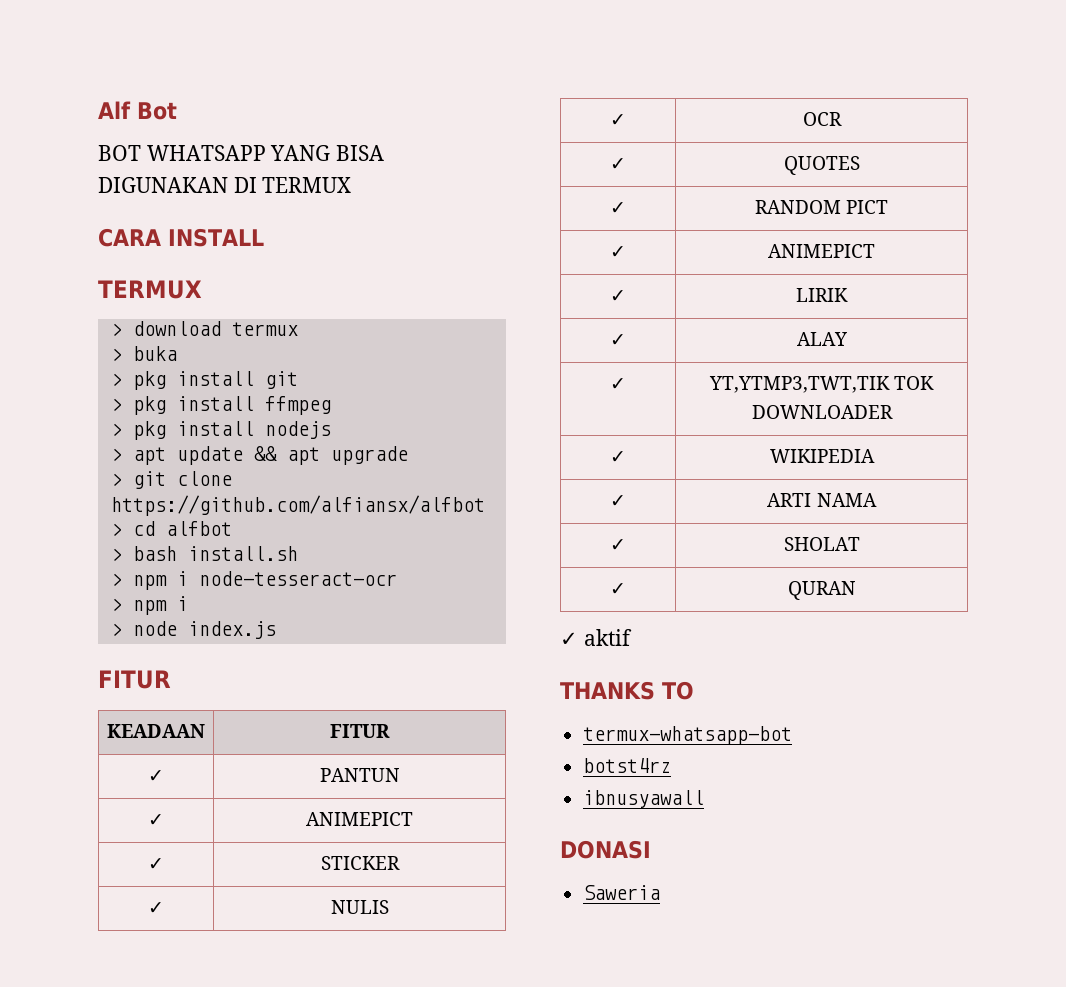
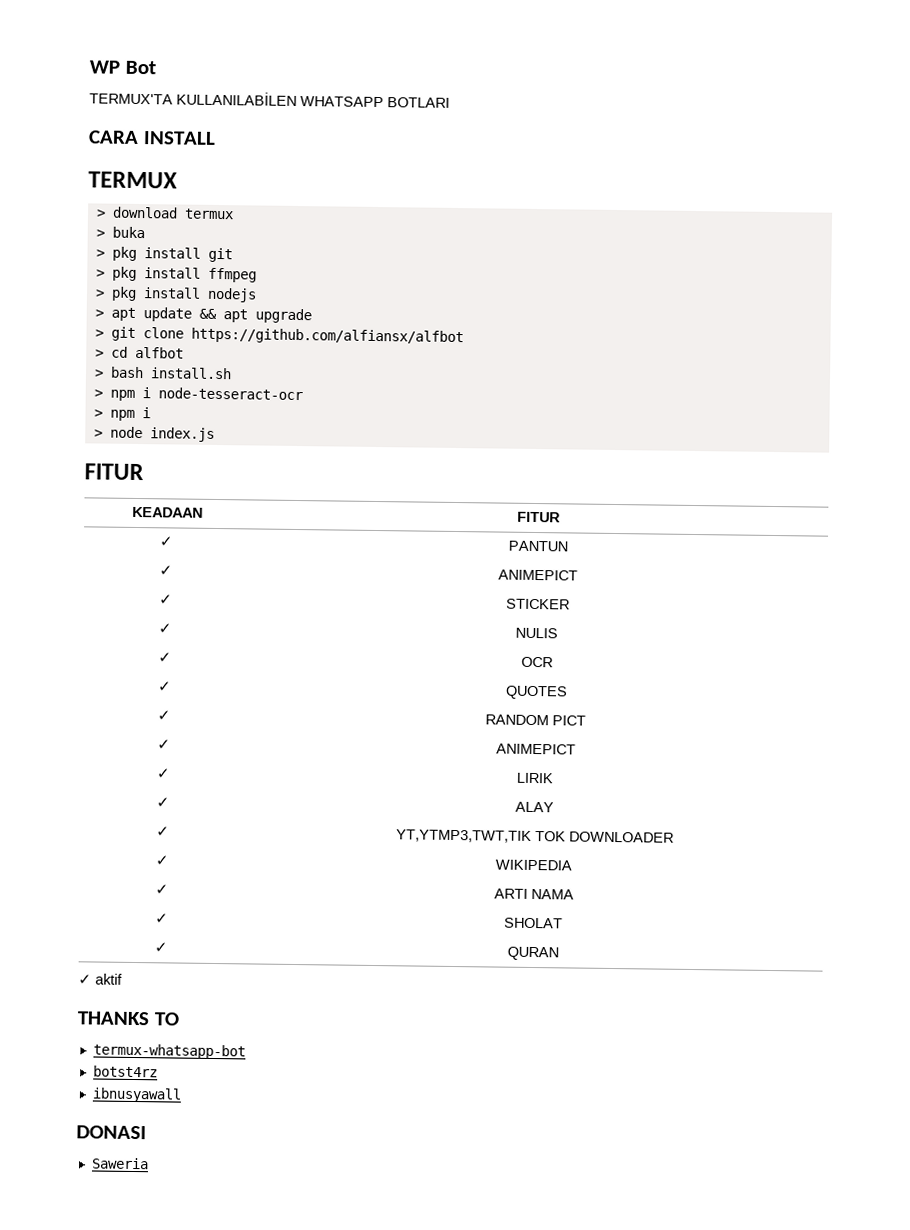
- Alf Bot
+ WP Bot
- BOT WHATSAPP YANG BISA DIGUNAKAN DI TERMUX
+ TERMUX'TA KULLANILABİLEN WHATSAPP BOTLARI

